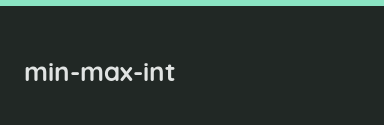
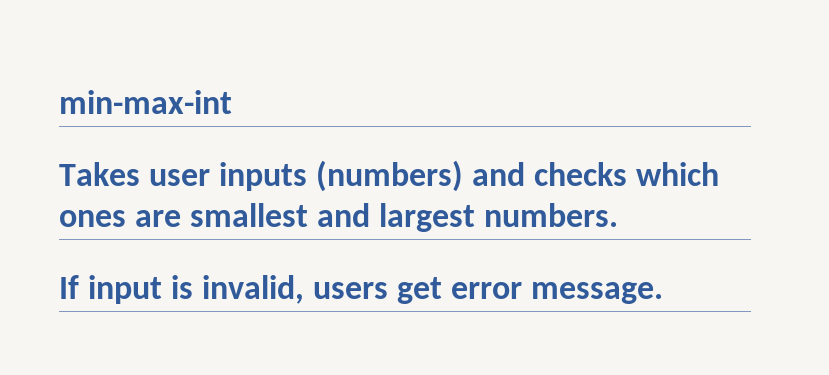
+ Takes user inputs (numbers) and checks which ones are smallest and largest numbers.
+ If input is invalid, users get error message.

